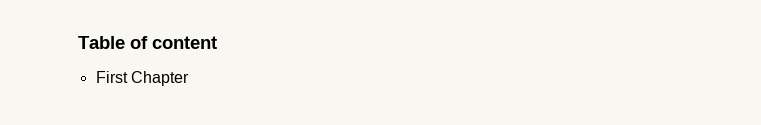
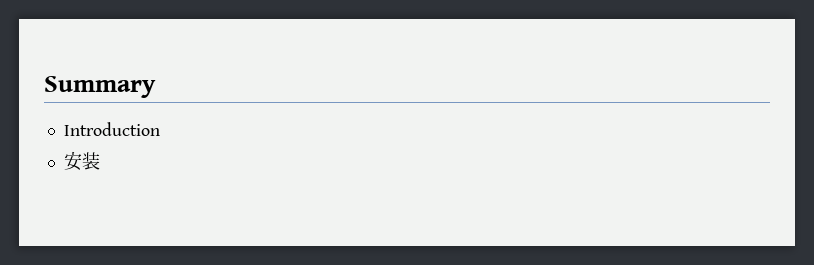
- Table of content
- First Chapter
+ Summary
+ Introduction
+ 安装

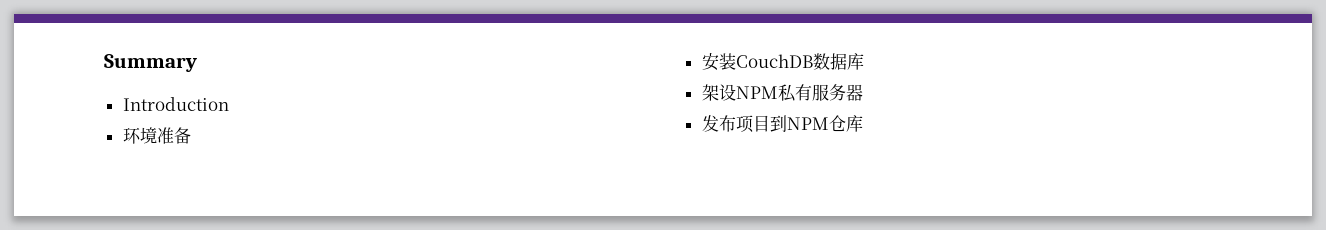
+ 环境准备
- 安装
+ 安装CouchDB数据库
+ 架设NPM私有服务器
+ 发布项目到NPM仓库

